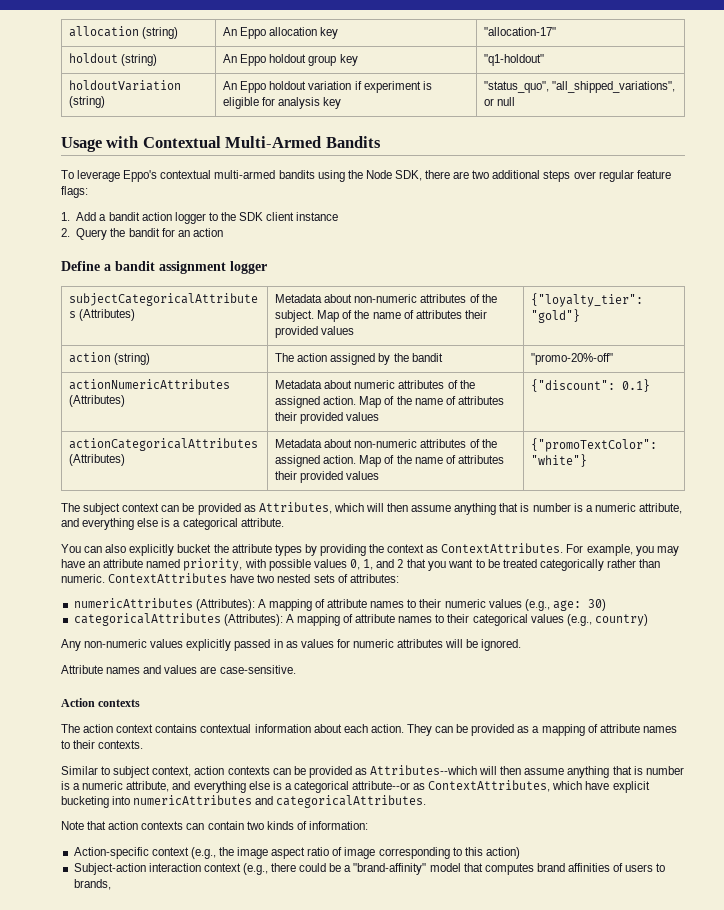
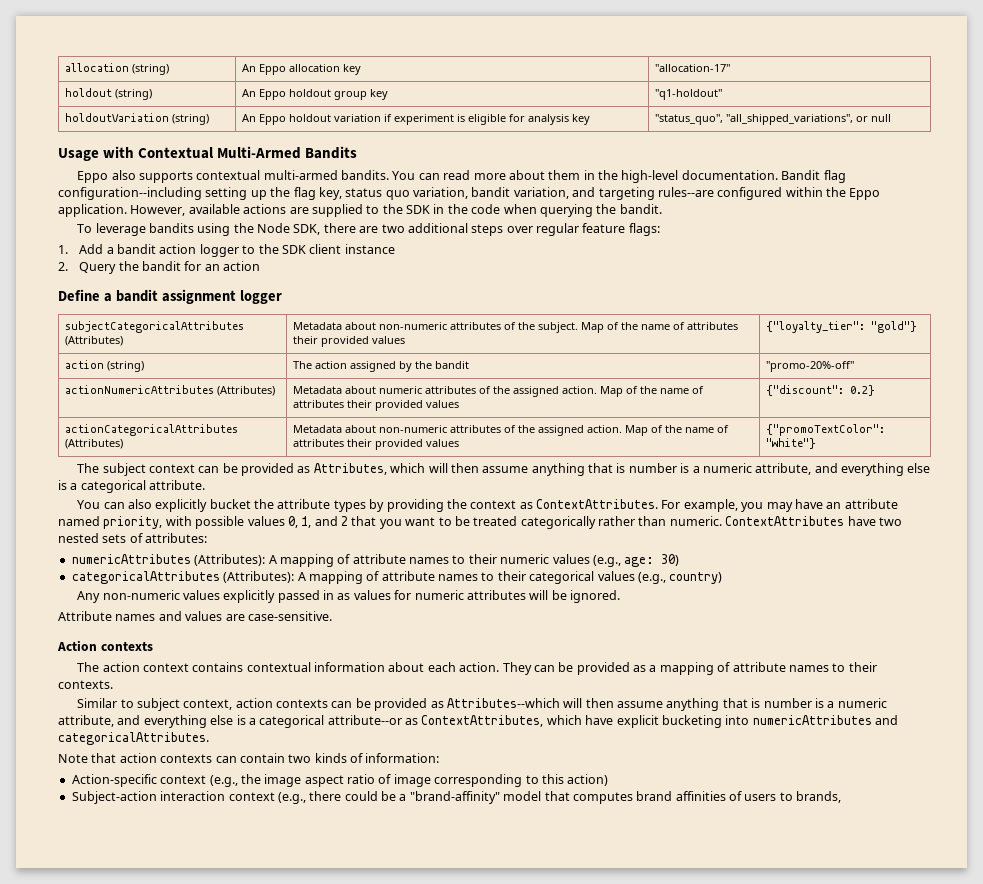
+ Eppo also supports contextual multi-armed bandits. You can read more about them in the high-level documentation. Bandit flag configuration--including setting up the flag key, status quo variation, bandit variation, and targeting rules--are configured within the Eppo application. However, available actions are supplied to the SDK in the code when querying the bandit.
- To leverage Eppo's contextual multi-armed bandits using the Node SDK, there are two additional steps over regular feature flags:
+ To leverage bandits using the Node SDK, there are two additional steps over regular feature flags:
- actionNumericAttributes (Attributes) | Metadata about numeric attributes of the assigned action. Map of the name of attributes their provided values | {"discount": 0.1}
+ actionNumericAttributes (Attributes) | Metadata about numeric attributes of the assigned action. Map of the name of attributes their provided values | {"discount": 0.2}

